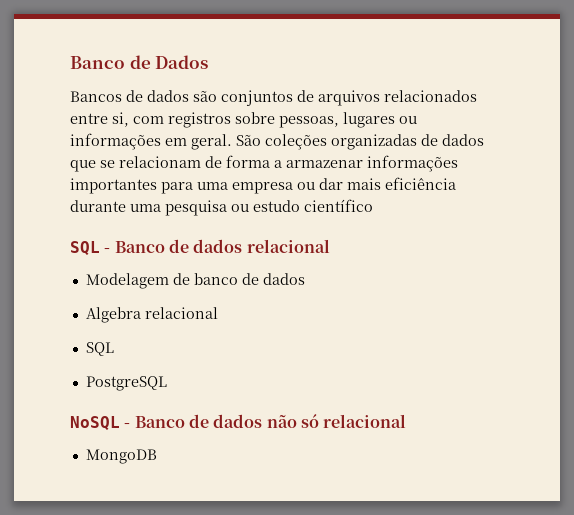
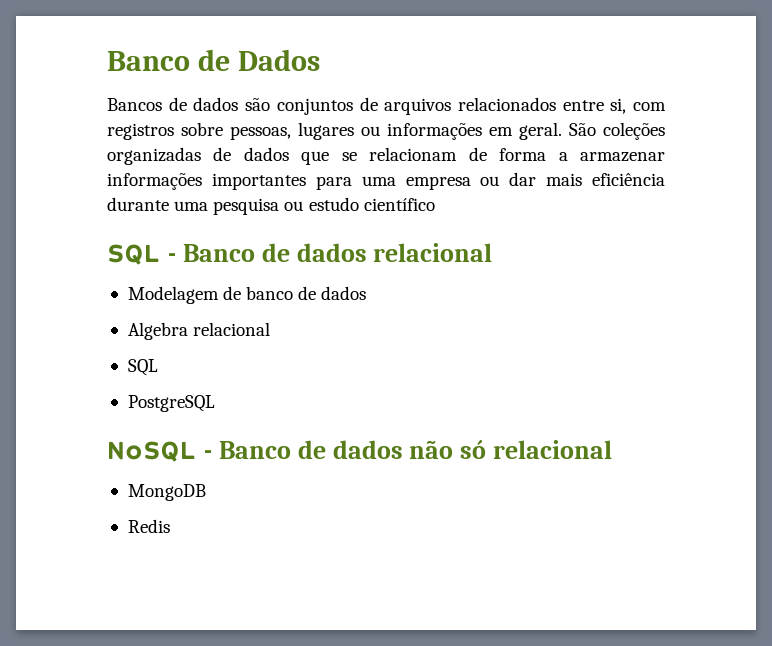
+ Redis

